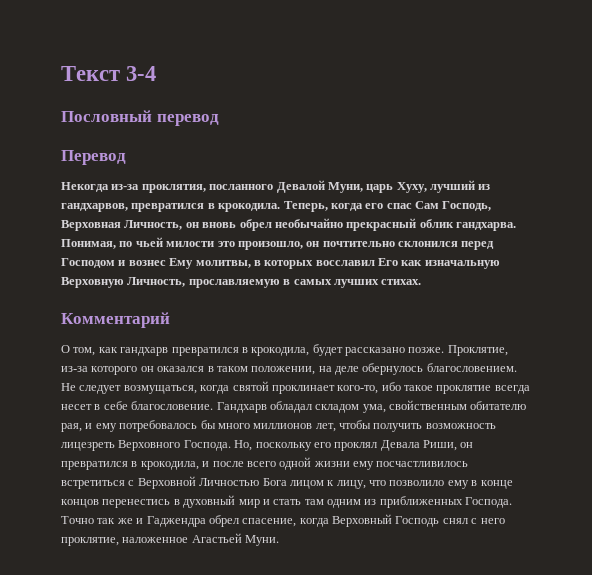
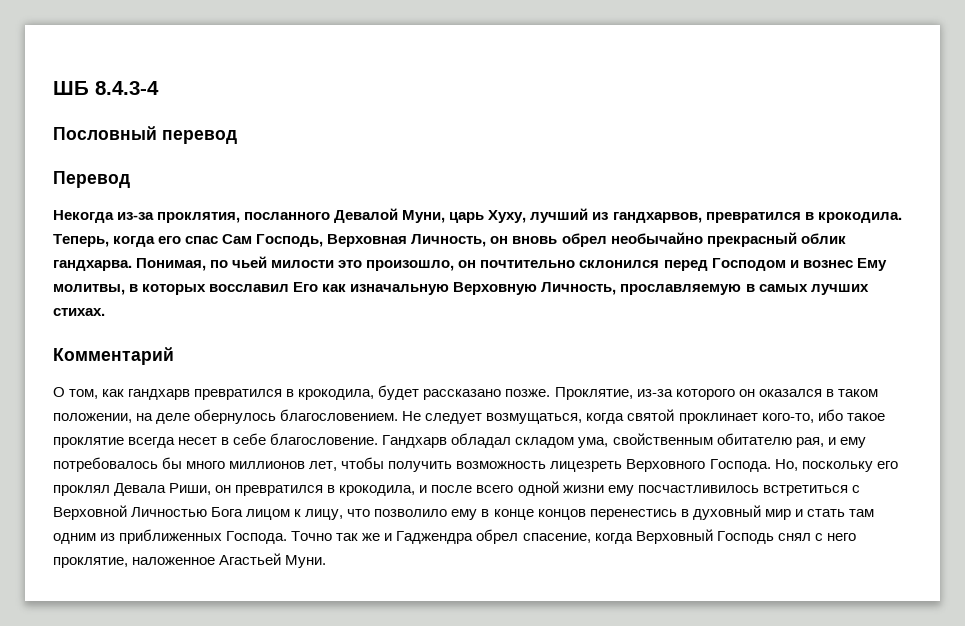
- Текст 3-4
+ ШБ 8.4.3-4

